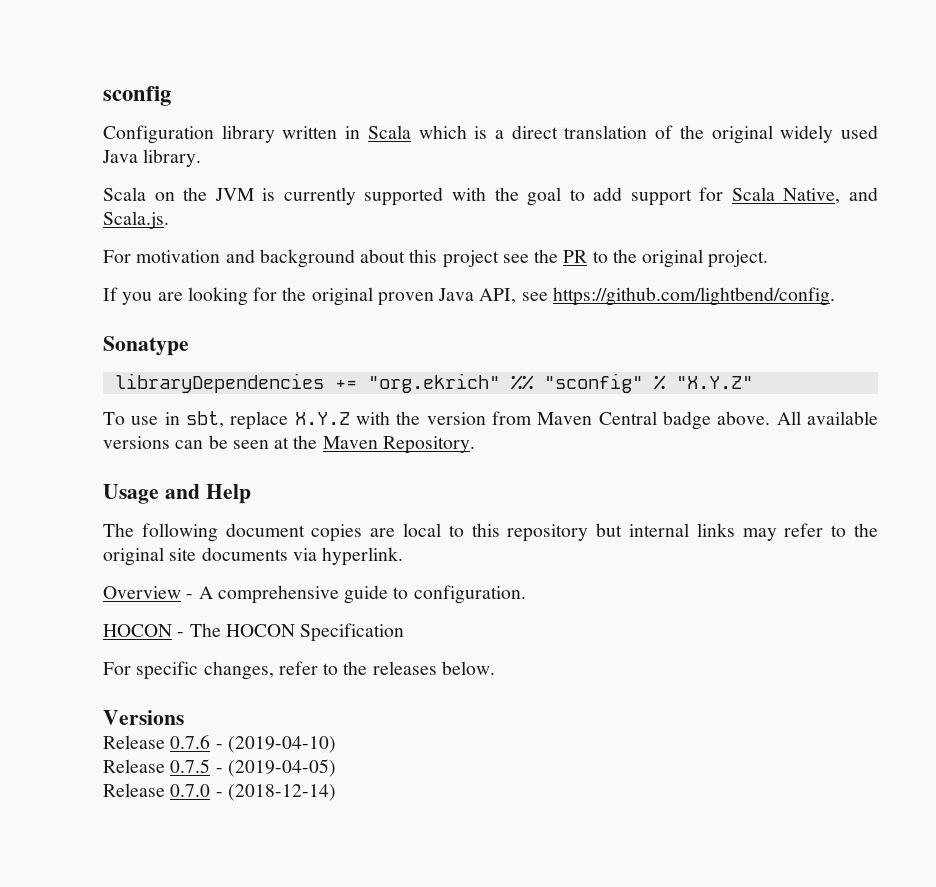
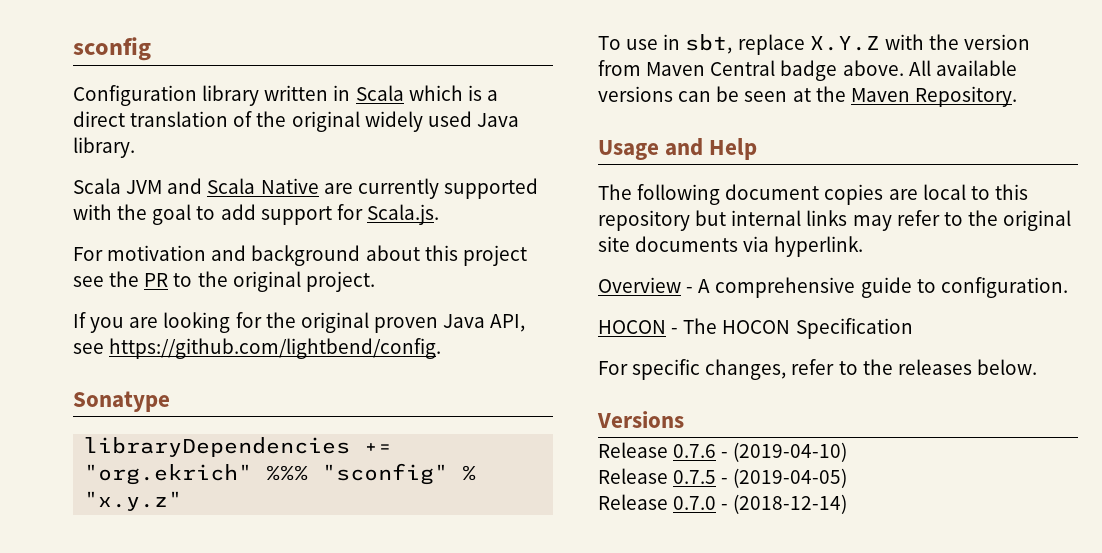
- Scala on the JVM is currently supported with the goal to add support for Scala Native, and Scala.js.
+ Scala JVM and Scala Native are currently supported with the goal to add support for Scala.js.
- libraryDependencies += "org.ekrich" %% "sconfig" % "X.Y.Z"
+ libraryDependencies += "org.ekrich" %%% "sconfig" % "x.y.z"

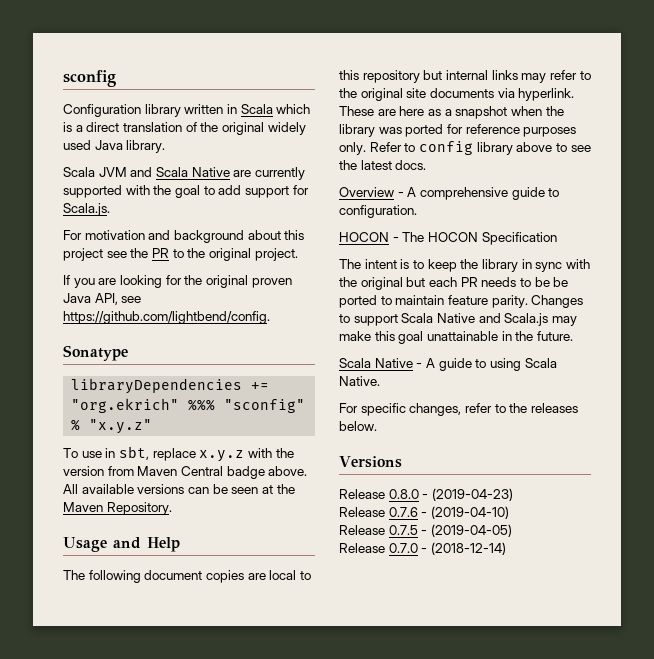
- To use in sbt, replace X.Y.Z with the version from Maven Central badge above.
+ To use in sbt, replace x.y.z with the version from Maven Central badge above.
+ These are here as a snapshot when the library was ported for reference purposes only. Refer to config library above to see the latest docs.
+ The intent is to keep the library in sync with the original but each PR needs to be be ported to maintain feature parity. Changes to support Scala Native and Scala.js may make this goal unattainable in the future.
+ Scala Native - A guide to using Scala Native.
+ Release 0.8.0 - (2019-04-23)

